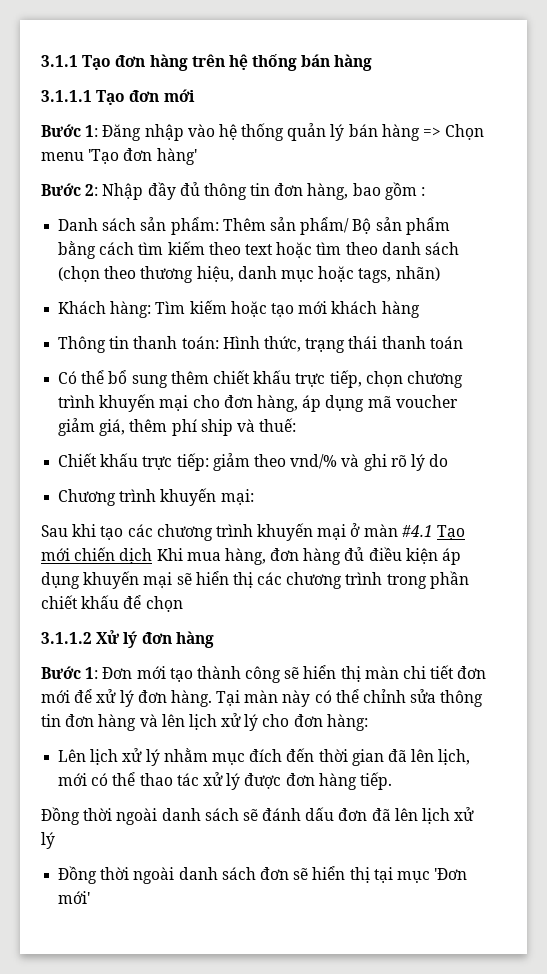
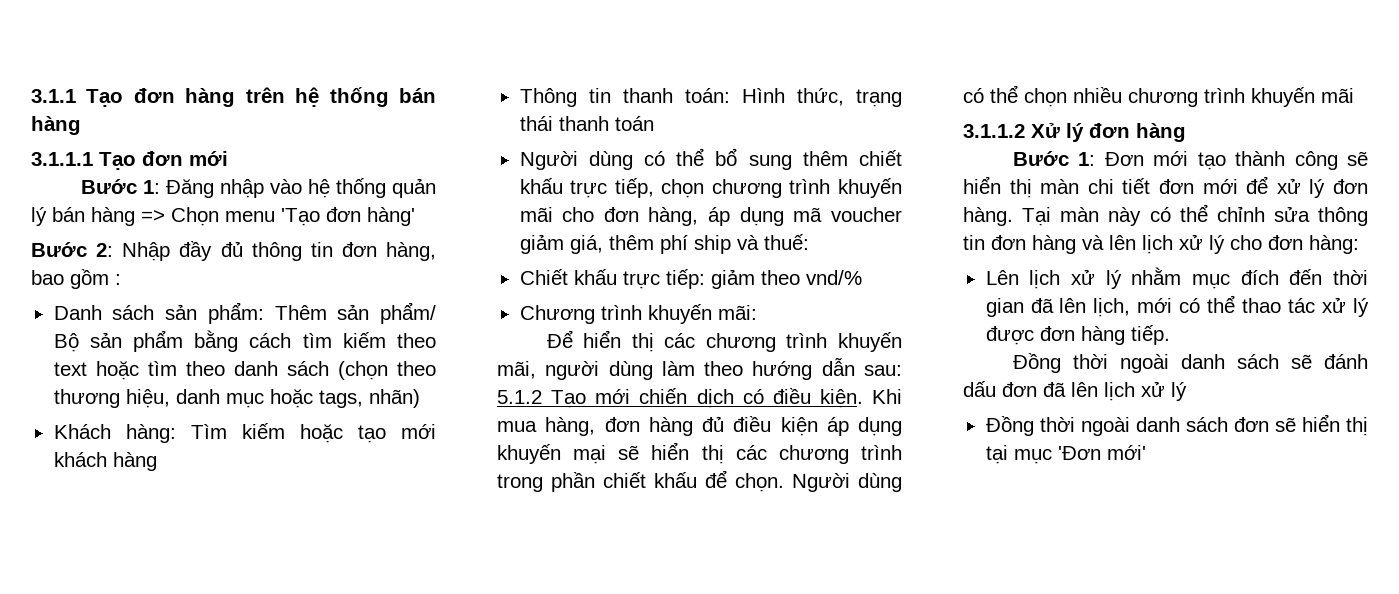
- Có thể bổ sung thêm chiết khấu trực tiếp, chọn chương trình khuyến mại cho đơn hàng, áp dụng mã voucher giảm giá, thêm phí ship và thuế:
+ Người dùng có thể bổ sung thêm chiết khấu trực tiếp, chọn chương trình khuyến mãi cho đơn hàng, áp dụng mã voucher giảm giá, thêm phí ship và thuế:
- Chiết khấu trực tiếp: giảm theo vnd/% và ghi rõ lý do
- Chương trình khuyến mại:
- Sau khi tạo các chương trình khuyến mại ở màn #4.1 Tạo mới chiến dịch Khi mua hàng, đơn hàng đủ điều kiện áp dụng khuyến mại sẽ hiển thị các chương trình trong phần chiết khấu để chọn
+ Chiết khấu trực tiếp: giảm theo vnd/%
+ Chương trình khuyến mãi:
+ Để hiển thị các chương trình khuyến mãi, người dùng làm theo hướng dẫn sau: 5.1.2 Tạo mới chiến dịch có điều kiện. Khi mua hàng, đơn hàng đủ điều kiện áp dụng khuyến mại sẽ hiển thị các chương trình trong phần chiết khấu để chọn. Người dùng có thể chọn nhiều chương trình khuyến mãi

